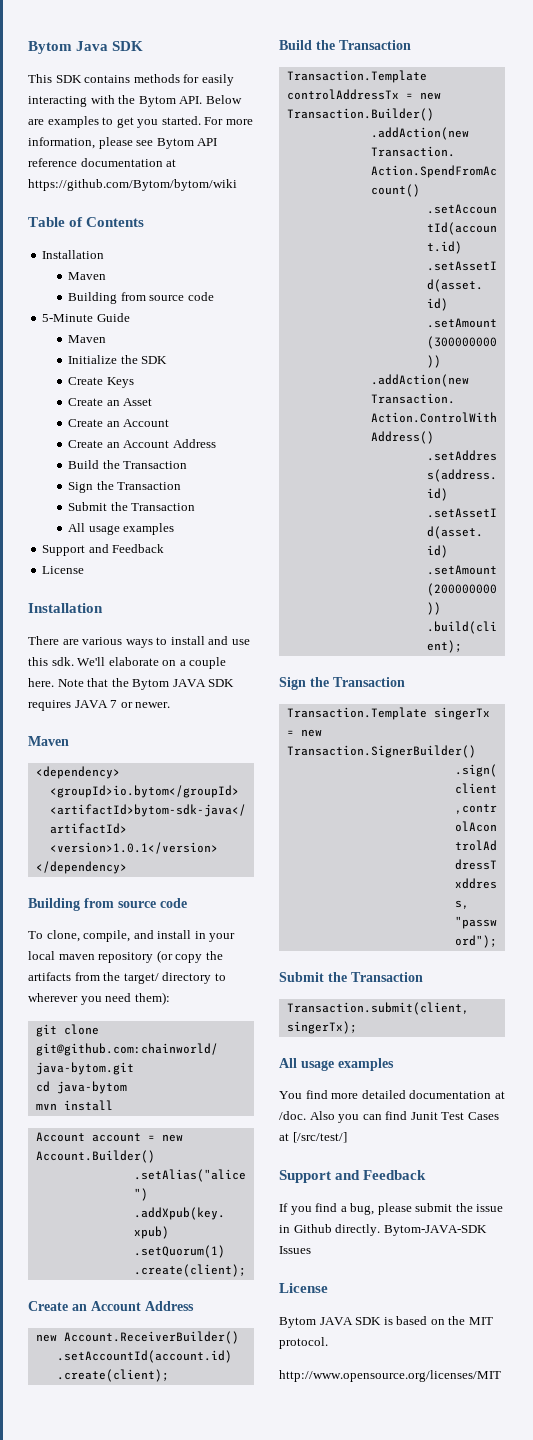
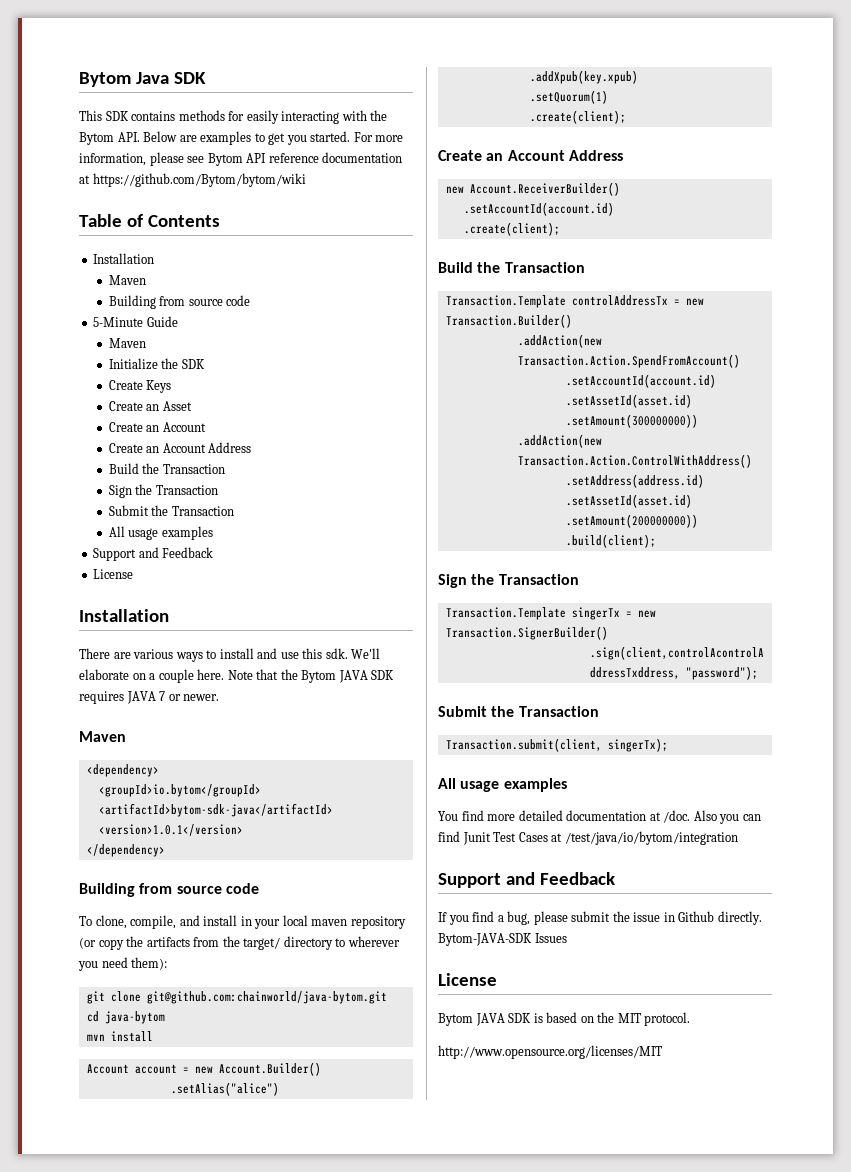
- Also you can find Junit Test Cases at [/src/test/]
+ Also you can find Junit Test Cases at /test/java/io/bytom/integration

